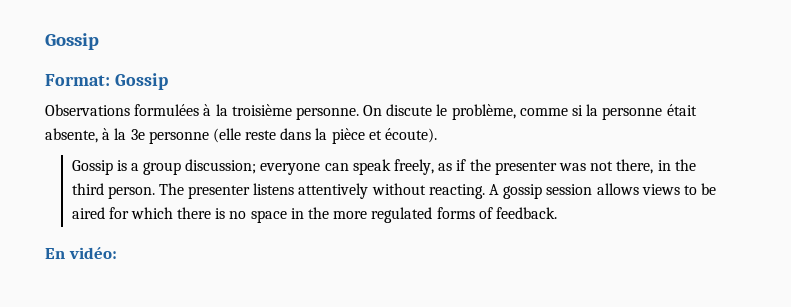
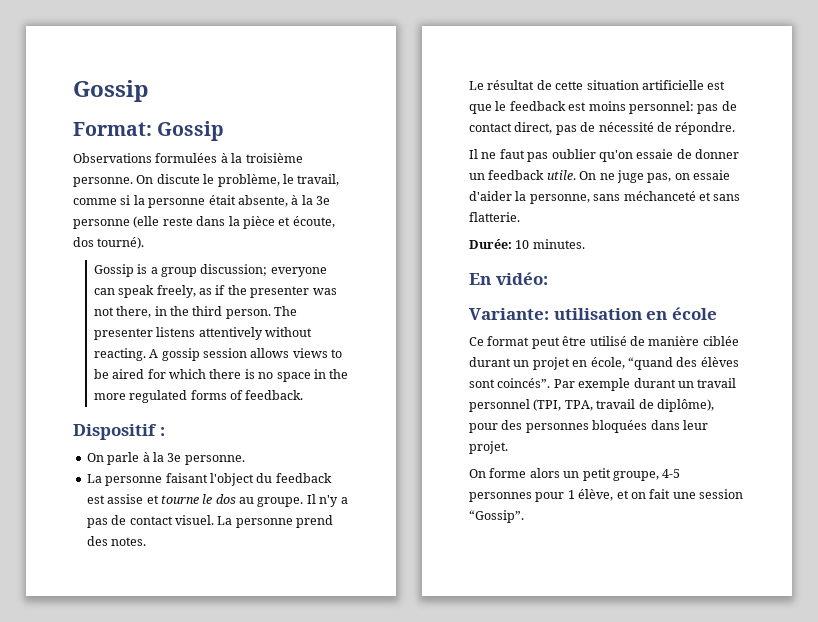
- On discute le problème, comme si la personne était absente, à la 3e personne (elle reste dans la pièce et écoute).
+ On discute le problème, le travail, comme si la personne était absente, à la 3e personne (elle reste dans la pièce et écoute, dos tourné).
+ Dispositif :
+ On parle à la 3e personne.
+ La personne faisant l'object du feedback est assise et tourne le dos au groupe. Il n'y a pas de contact visuel. La personne prend des notes.
+ Le résultat de cette situation artificielle est que le feedback est moins personnel: pas de contact direct, pas de nécessité de répondre.
+ Il ne faut pas oublier qu'on essaie de donner un feedback utile. On ne juge pas, on essaie d'aider la personne, sans méchanceté et sans flatterie.
+ Durée: 10 minutes.
  En vidéo:
+ Variante: utilisation en école
+ Ce format peut être utilisé de manière ciblée durant un projet en école, “quand des élèves sont coincés”. Par exemple durant un travail personnel (TPI, TPA, travail de diplôme), pour des personnes bloquées dans leur projet.
+ On forme alors un petit groupe, 4-5 personnes pour 1 élève, et on fait une session “Gossip”.

